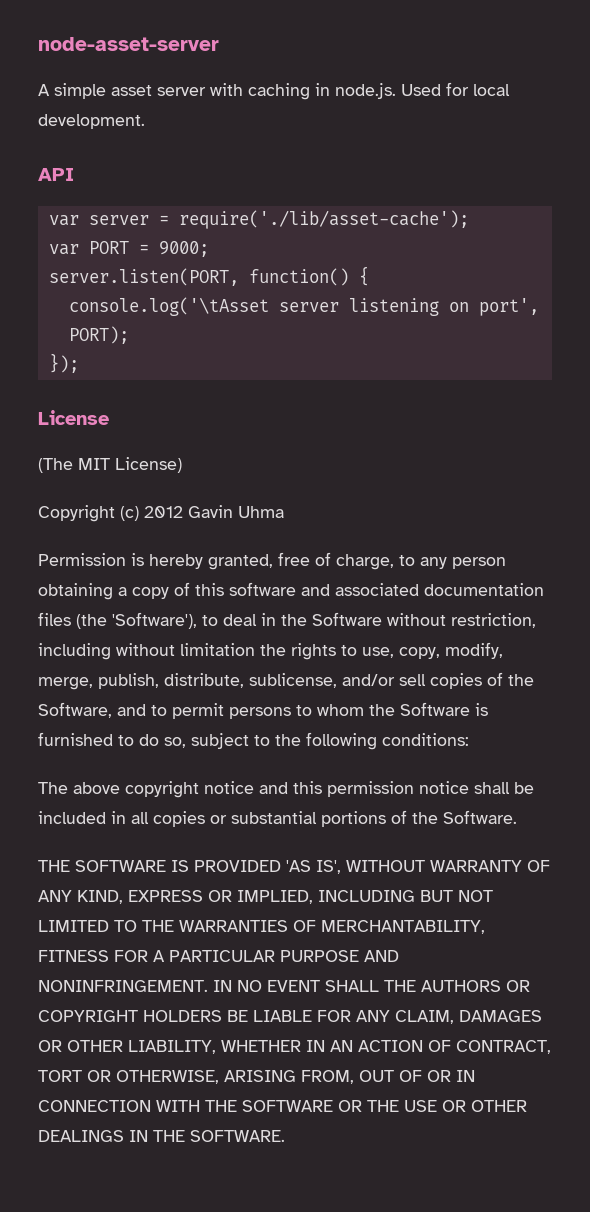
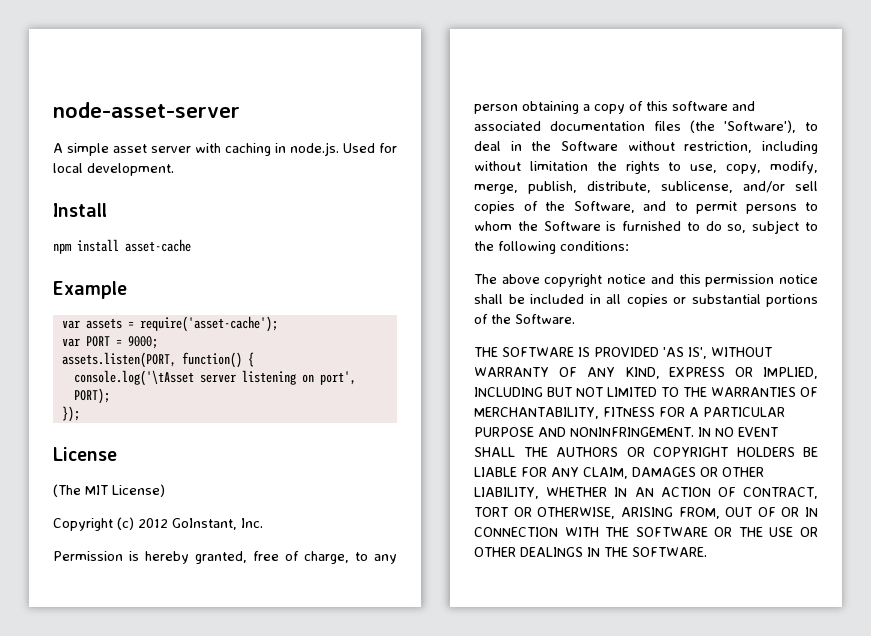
- API
- var server = require('./lib/asset-cache');
+ Install
+ npm install asset-cache
+ Example
+ var assets = require('asset-cache');
- server.listen(PORT, function() {
+ assets.listen(PORT, function() {
- Copyright (c) 2012 Gavin Uhma
+ Copyright (c) 2012 GoInstant, Inc.

